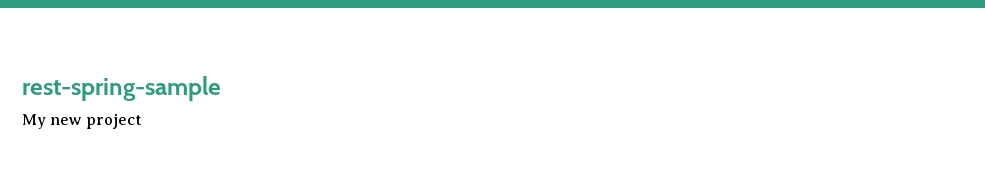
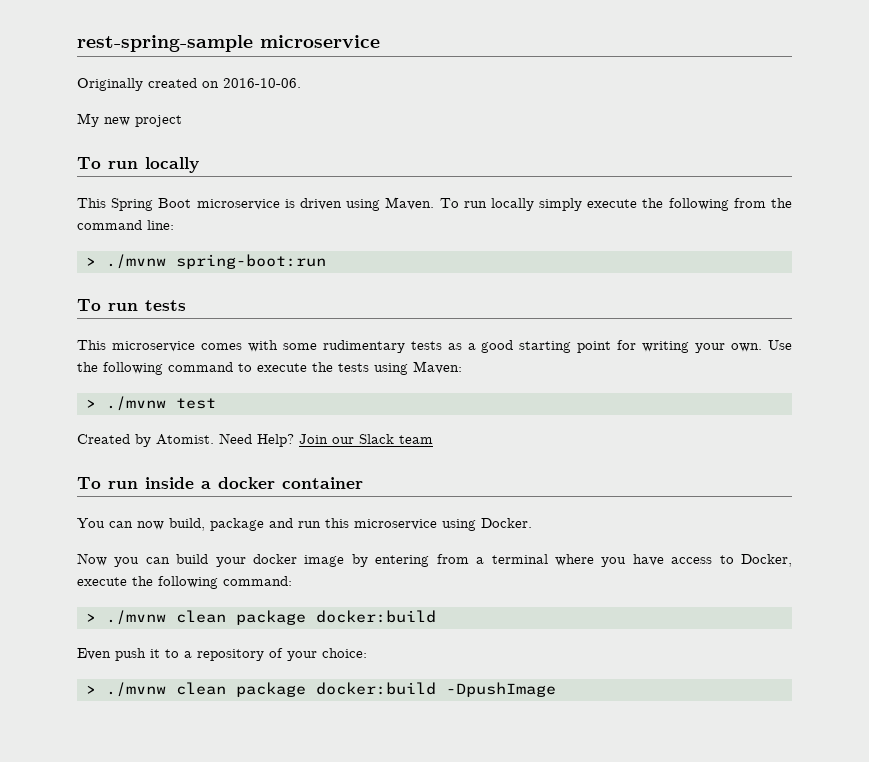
- rest-spring-sample
+ rest-spring-sample microservice
+ Originally created on 2016-10-06.
  My new project
+ To run locally
+ This Spring Boot microservice is driven using Maven. To run locally simply execute the following from the command line:
+ > ./mvnw spring-boot:run
+ To run tests
+ This microservice comes with some rudimentary tests as a good starting point for writing your own. Use the following command to execute the tests using Maven:
+ > ./mvnw test
+ Created by Atomist. Need Help? Join our Slack team
+ To run inside a docker container
+ You can now build, package and run this microservice using Docker.
+ Now you can build your docker image by entering from a terminal where you have access to Docker, execute the following command:
+ > ./mvnw clean package docker:build
+ Even push it to a repository of your choice:
+ > ./mvnw clean package docker:build -DpushImage

